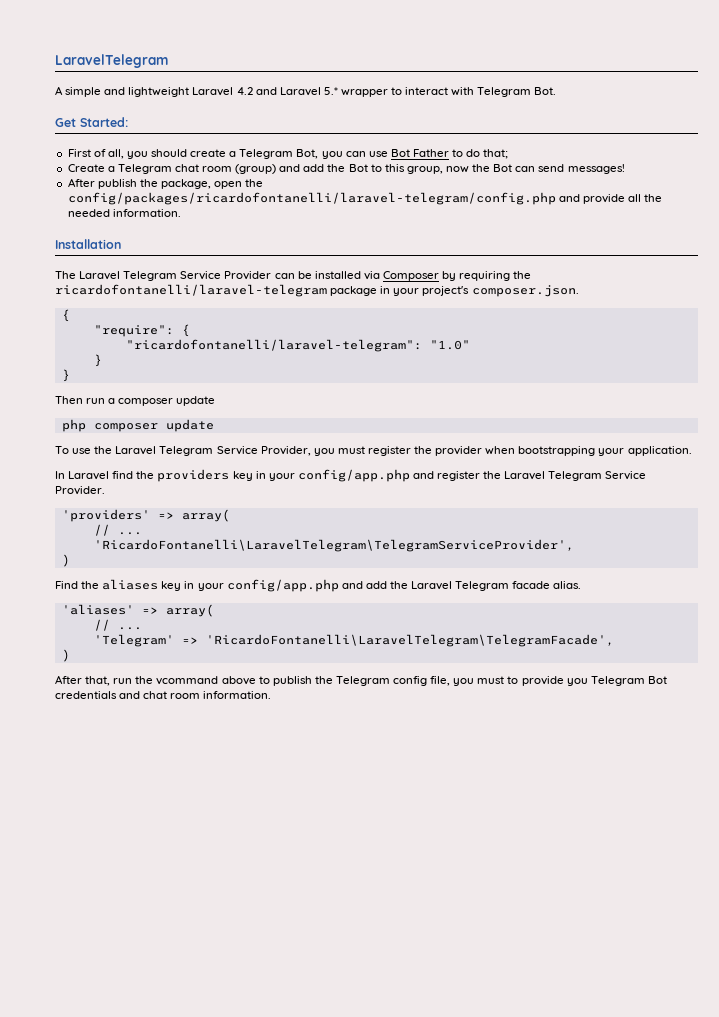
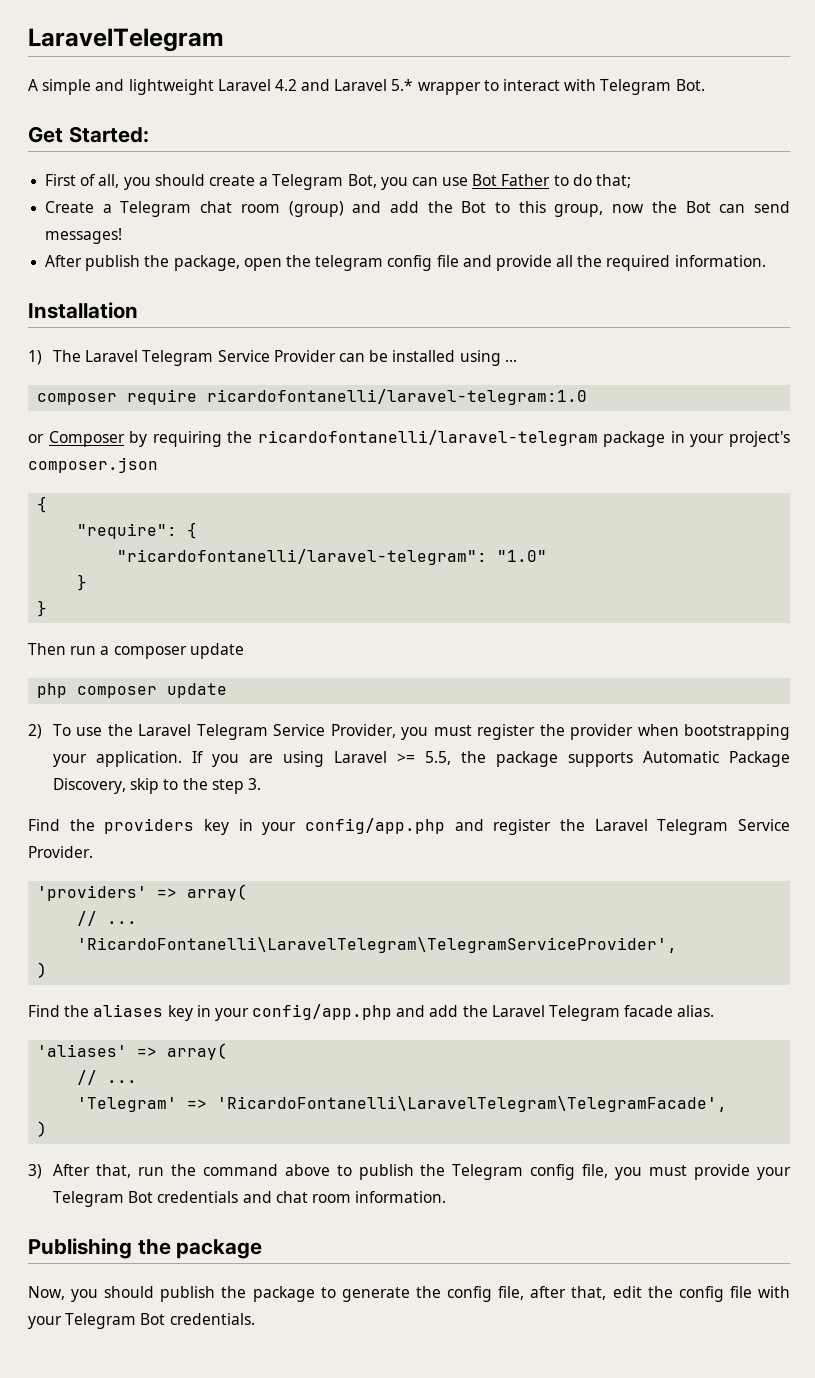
- After publish the package, open the config/packages/ricardofontanelli/laravel-telegram/config.php and provide all the needed information.
+ After publish the package, open the telegram config file and provide all the required information.
- The Laravel Telegram Service Provider can be installed via Composer by requiring the ricardofontanelli/laravel-telegram package in your project's composer.json.
+ 1) The Laravel Telegram Service Provider can be installed using ...
+ composer require ricardofontanelli/laravel-telegram:1.0
+ or Composer by requiring the ricardofontanelli/laravel-telegram package in your project's composer.json
- To use the Laravel Telegram Service Provider, you must register the provider when bootstrapping your application.
- In Laravel find the providers key in your config/app.php and register the Laravel Telegram Service Provider.
+ 2) To use the Laravel Telegram Service Provider, you must register the provider when bootstrapping your application. If you are using Laravel >= 5.5, the package supports Automatic Package Discovery, skip to the step 3.
+ Find the providers key in your config/app.php and register the Laravel Telegram Service Provider.
- After that, run the vcommand above to publish the Telegram config file, you must to provide you Telegram Bot credentials and chat room information.
+ 3) After that, run the command above to publish the Telegram config file, you must provide your Telegram Bot credentials and chat room information.
+ Publishing the package
+ Now, you should publish the package to generate the config file, after that, edit the config file with your Telegram Bot credentials.

